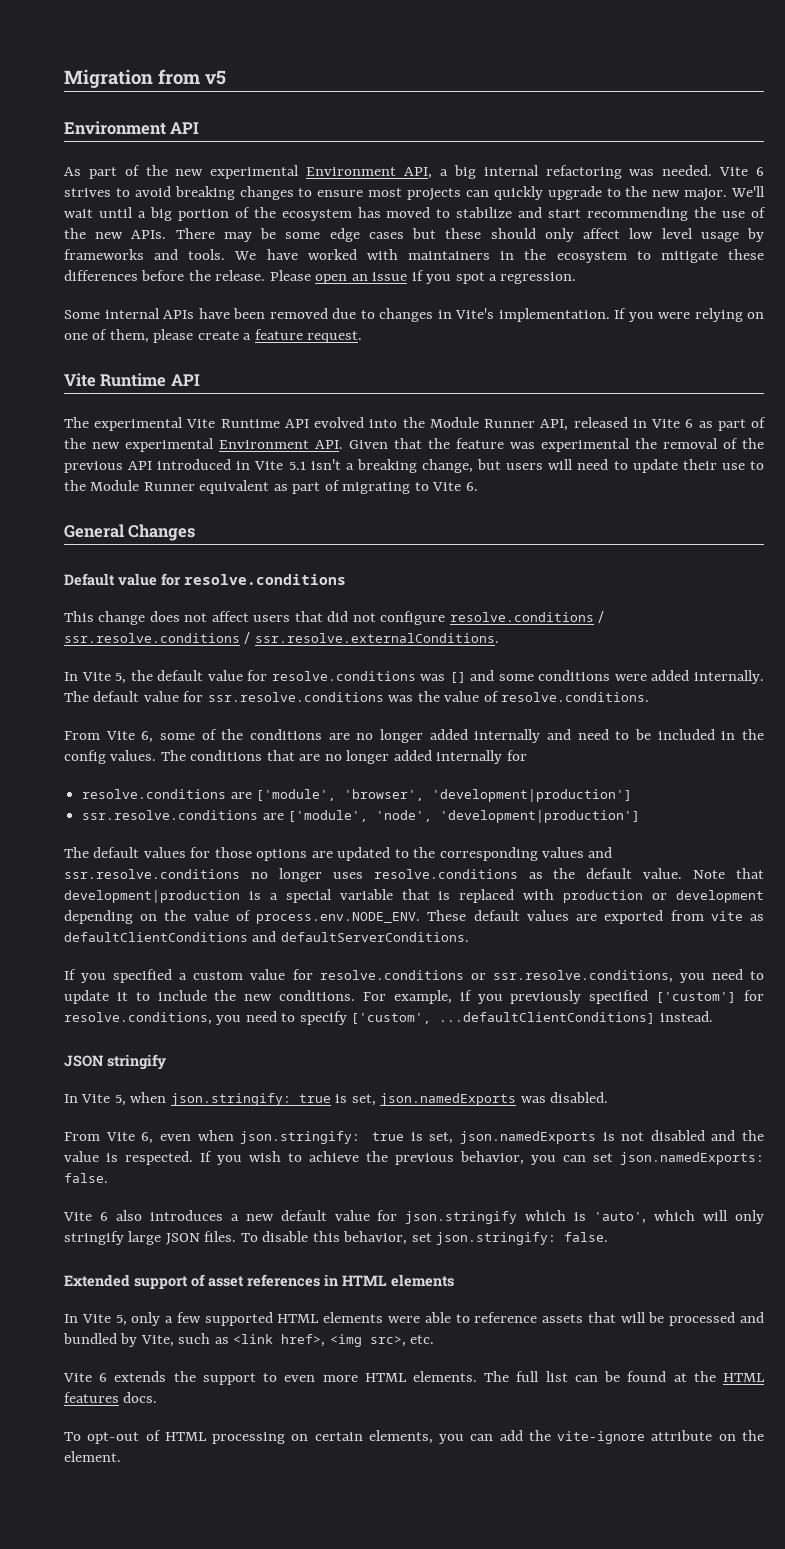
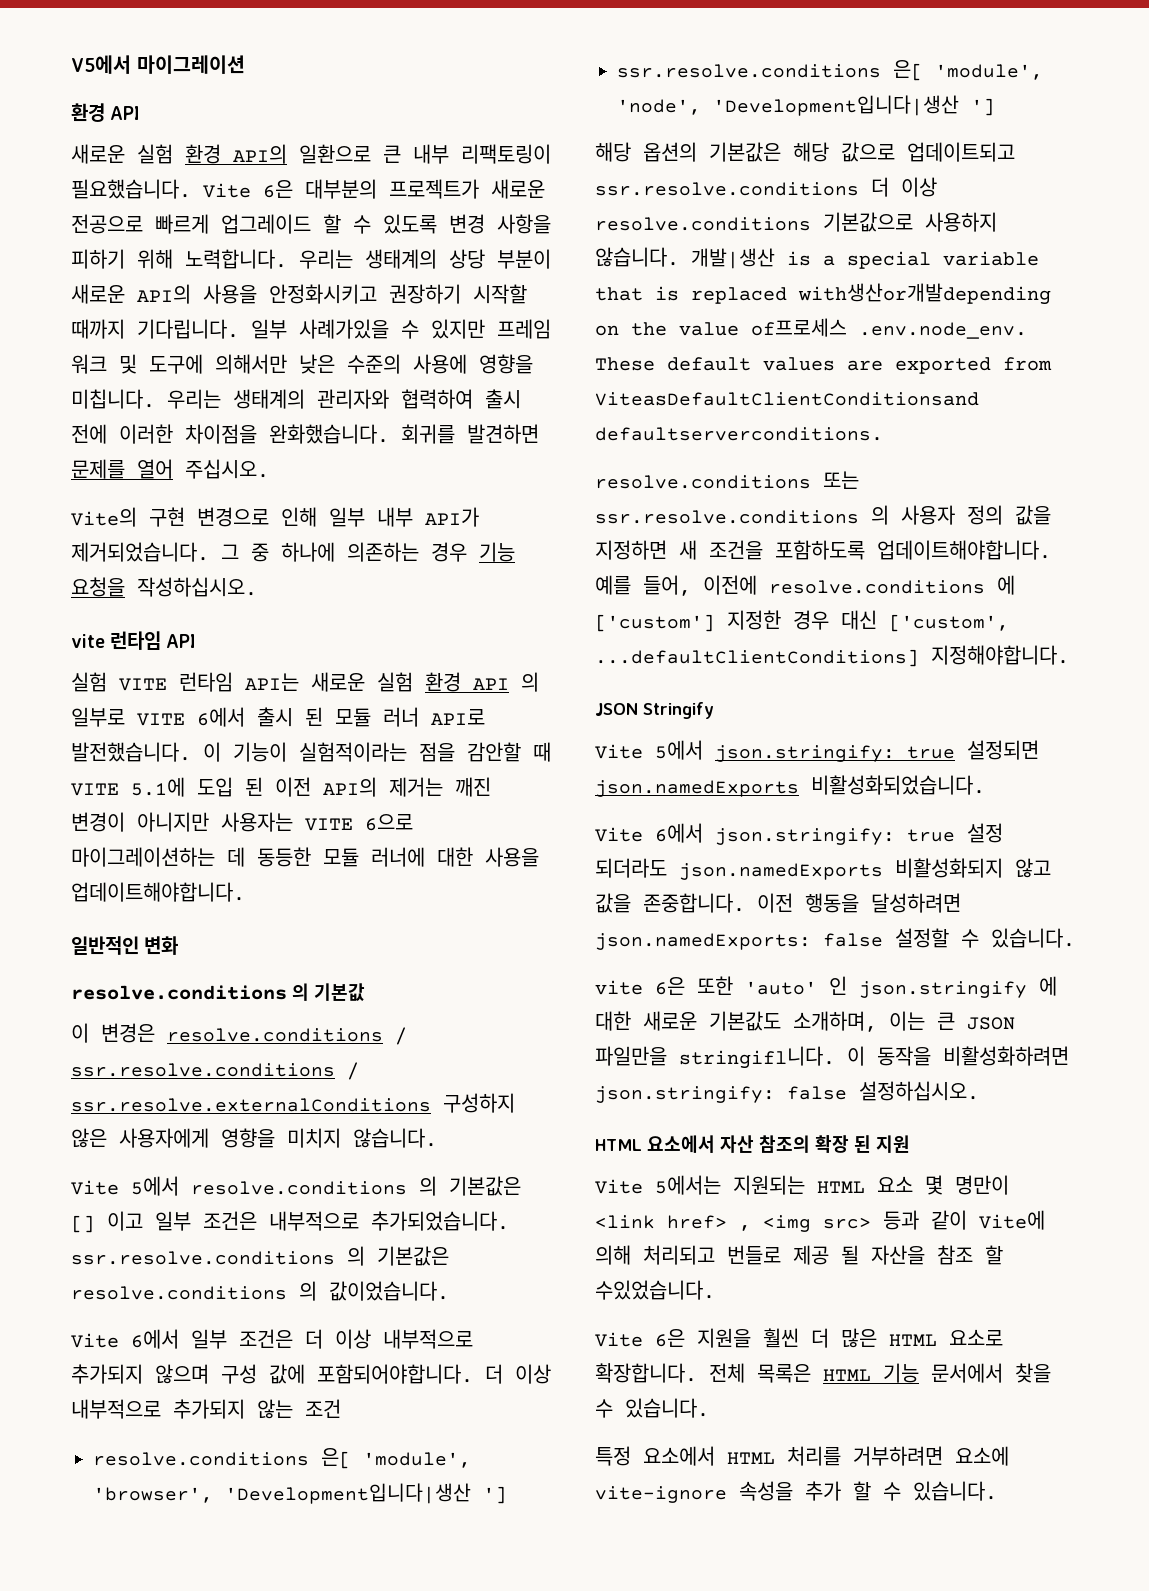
- Migration from v5
- Environment API
- As part of the new experimental Environment API, a big internal refactoring was needed. Vite 6 strives to avoid breaking changes to ensure most projects can quickly upgrade to the new major. We'll wait until a big portion of the ecosystem has moved to stabilize and start recommending the use of the new APIs. There may be some edge cases but these should only affect low level usage by frameworks and tools. We have worked with maintainers in the ecosystem to mitigate these differences before the release. Please open an issue if you spot a regression.
- Some internal APIs have been removed due to changes in Vite's implementation. If you were relying on one of them, please create a feature request.
- Vite Runtime API
- The experimental Vite Runtime API evolved into the Module Runner API, released in Vite 6 as part of the new experimental Environment API. Given that the feature was experimental the removal of the previous API introduced in Vite 5.1 isn't a breaking change, but users will need to update their use to the Module Runner equivalent as part of migrating to Vite 6.
- General Changes
- Default value for resolve.conditions
- This change does not affect users that did not configure resolve.conditions / ssr.resolve.conditions / ssr.resolve.externalConditions.
- In Vite 5, the default value for resolve.conditions was [] and some conditions were added internally. The default value for ssr.resolve.conditions was the value of resolve.conditions.
- From Vite 6, some of the conditions are no longer added internally and need to be included in the config values. The conditions that are no longer added internally for
- resolve.conditions are ['module', 'browser', 'development|production']
- ssr.resolve.conditions are ['module', 'node', 'development|production']
- The default values for those options are updated to the corresponding values and ssr.resolve.conditions no longer uses resolve.conditions as the default value. Note that development|production is a special variable that is replaced with production or development depending on the value of process.env.NODE_ENV. These default values are exported from vite as defaultClientConditions and defaultServerConditions.
- If you specified a custom value for resolve.conditions or ssr.resolve.conditions, you need to update it to include the new conditions. For example, if you previously specified ['custom'] for resolve.conditions, you need to specify ['custom', ...defaultClientConditions] instead.
- JSON stringify
- In Vite 5, when json.stringify: true is set, json.namedExports was disabled.
- From Vite 6, even when json.stringify: true is set, json.namedExports is not disabled and the value is respected. If you wish to achieve the previous behavior, you can set json.namedExports: false.
- Vite 6 also introduces a new default value for json.stringify which is 'auto', which will only stringify large JSON files. To disable this behavior, set json.stringify: false.
- Extended support of asset references in HTML elements
- In Vite 5, only a few supported HTML elements were able to reference assets that will be processed and bundled by Vite, such as <link href>, <img src>, etc.
- Vite 6 extends the support to even more HTML elements. The full list can be found at the HTML features docs.
- To opt-out of HTML processing on certain elements, you can add the vite-ignore attribute on the element.
+ V5에서 마이그레이션
+ 환경 API
+ 새로운 실험 환경 API의 일환으로 큰 내부 리팩토링이 필요했습니다. Vite 6은 대부분의 프로젝트가 새로운 전공으로 빠르게 업그레이드 할 수 있도록 변경 사항을 피하기 위해 노력합니다. 우리는 생태계의 상당 부분이 새로운 API의 사용을 안정화시키고 권장하기 시작할 때까지 기다립니다. 일부 사례가있을 수 있지만 프레임 워크 및 도구에 의해서만 낮은 수준의 사용에 영향을 미칩니다. 우리는 생태계의 관리자와 협력하여 출시 전에 이러한 차이점을 완화했습니다. 회귀를 발견하면 문제를 열어 주십시오.
+ Vite의 구현 변경으로 인해 일부 내부 API가 제거되었습니다. 그 중 하나에 의존하는 경우 기능 요청을 작성하십시오.
+ vite 런타임 API
+ 실험 VITE 런타임 API는 새로운 실험 환경 API 의 일부로 VITE 6에서 출시 된 모듈 러너 API로 발전했습니다. 이 기능이 실험적이라는 점을 감안할 때 VITE 5.1에 도입 된 이전 API의 제거는 깨진 변경이 아니지만 사용자는 VITE 6으로 마이그레이션하는 데 동등한 모듈 러너에 대한 사용을 업데이트해야합니다.
+ 일반적인 변화
+ resolve.conditions 의 기본값
+ 이 변경은 resolve.conditions / ssr.resolve.conditions / ssr.resolve.externalConditions 구성하지 않은 사용자에게 영향을 미치지 않습니다.
+ Vite 5에서 resolve.conditions 의 기본값은 [] 이고 일부 조건은 내부적으로 추가되었습니다. ssr.resolve.conditions 의 기본값은 resolve.conditions 의 값이었습니다.
+ Vite 6에서 일부 조건은 더 이상 내부적으로 추가되지 않으며 구성 값에 포함되어야합니다. 더 이상 내부적으로 추가되지 않는 조건
+ resolve.conditions 은[ 'module', 'browser', 'Development입니다|생산 ']
+ ssr.resolve.conditions 은[ 'module', 'node', 'Development입니다|생산 ']
+ 해당 옵션의 기본값은 해당 값으로 업데이트되고 ssr.resolve.conditions 더 이상 resolve.conditions 기본값으로 사용하지 않습니다. 개발|생산 is a special variable that is replaced with생산or개발depending on the value of프로세스 .env.node_env. These default values are exported from ViteasDefaultClientConditionsand defaultserverconditions.
+ resolve.conditions 또는 ssr.resolve.conditions 의 사용자 정의 값을 지정하면 새 조건을 포함하도록 업데이트해야합니다. 예를 들어, 이전에 resolve.conditions 에 ['custom'] 지정한 경우 대신 ['custom', ...defaultClientConditions] 지정해야합니다.
+ JSON Stringify
+ Vite 5에서 json.stringify: true 설정되면 json.namedExports 비활성화되었습니다.
+ Vite 6에서 json.stringify: true 설정 되더라도 json.namedExports 비활성화되지 않고 값을 존중합니다. 이전 행동을 달성하려면 json.namedExports: false 설정할 수 있습니다.
+ vite 6은 또한 'auto' 인 json.stringify 에 대한 새로운 기본값도 소개하며, 이는 큰 JSON 파일만을 stringifl니다. 이 동작을 비활성화하려면 json.stringify: false 설정하십시오.
+ HTML 요소에서 자산 참조의 확장 된 지원
+ Vite 5에서는 지원되는 HTML 요소 몇 명만이 <link href> , <img src> 등과 같이 Vite에 의해 처리되고 번들로 제공 될 자산을 참조 할 수있었습니다.
+ Vite 6은 지원을 훨씬 더 많은 HTML 요소로 확장합니다. 전체 목록은 HTML 기능 문서에서 찾을 수 있습니다.
+ 특정 요소에서 HTML 처리를 거부하려면 요소에 vite-ignore 속성을 추가 할 수 있습니다.

